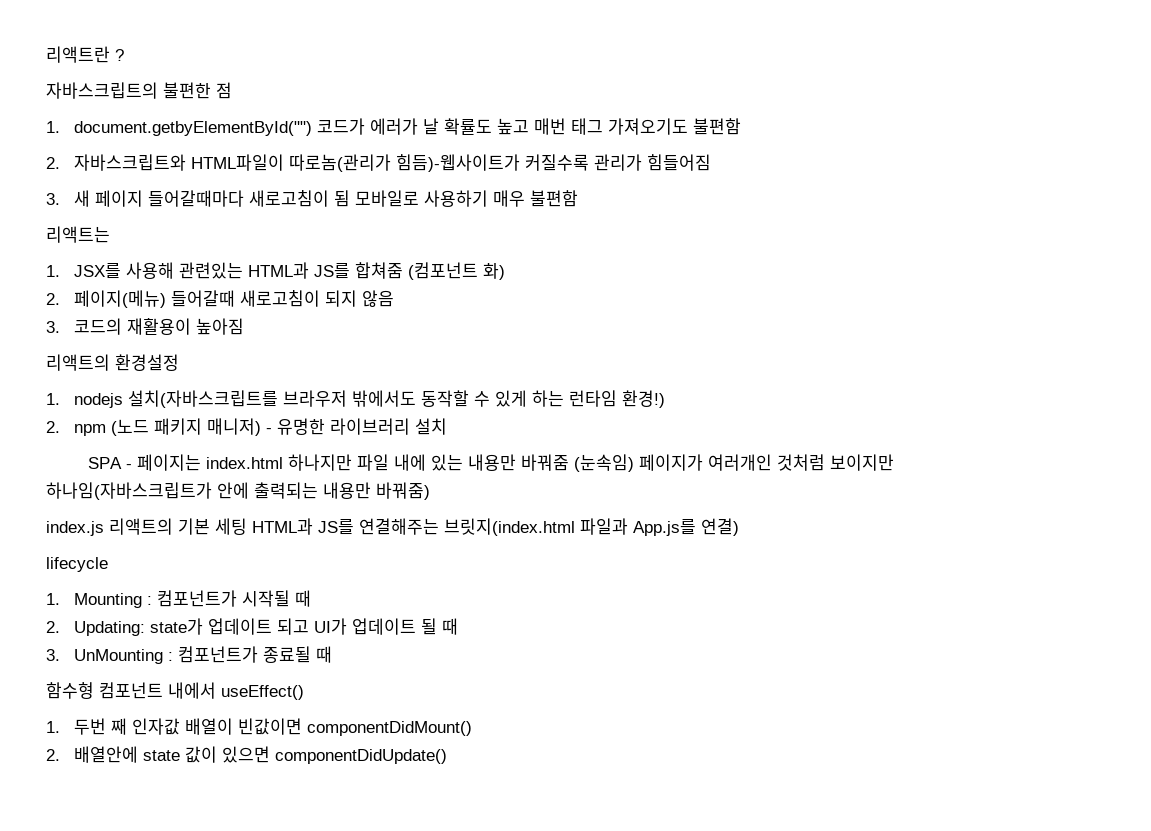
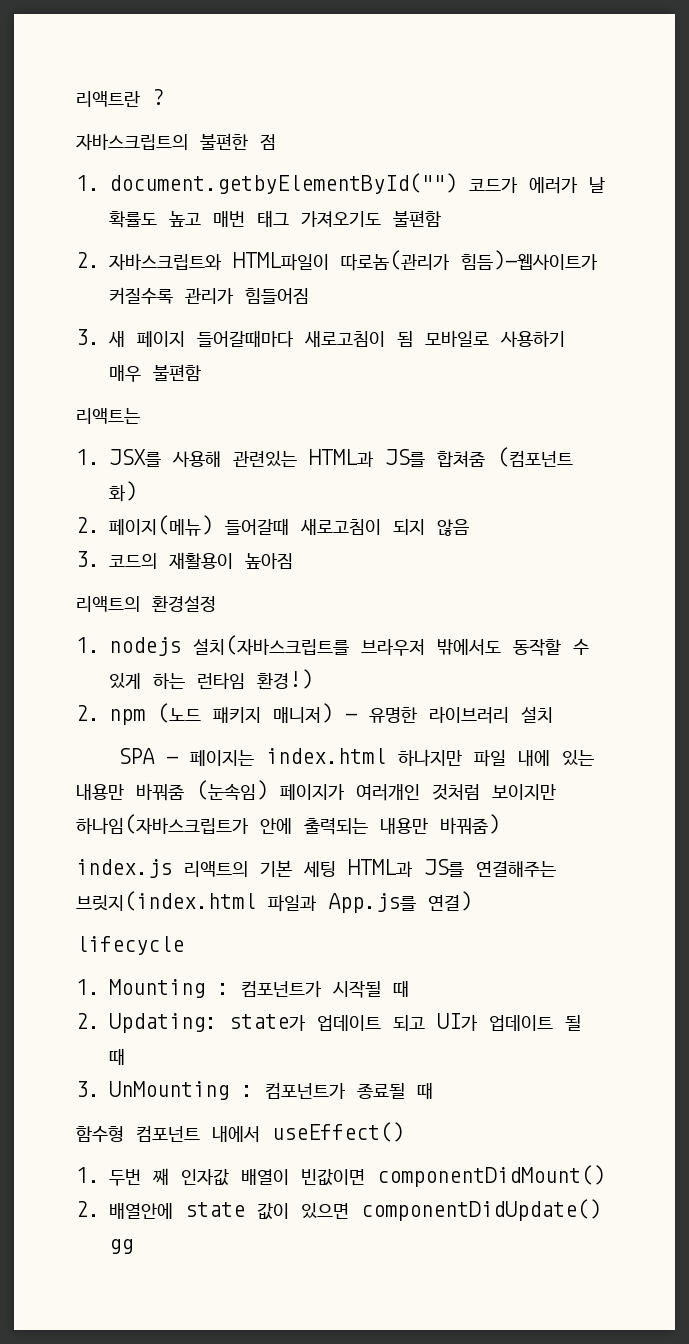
- 2. 배열안에 state 값이 있으면 componentDidUpdate()
+ 2. 배열안에 state 값이 있으면 componentDidUpdate() gg

